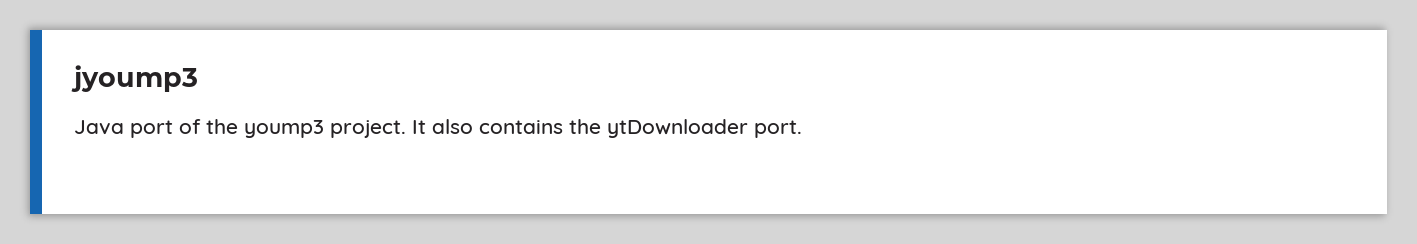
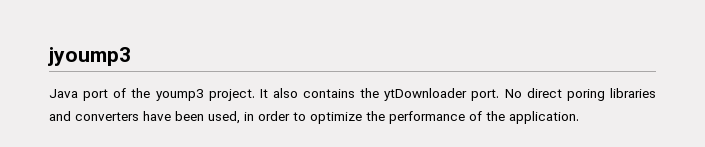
+ No direct poring libraries and converters have been used, in order to optimize the performance of the application.

